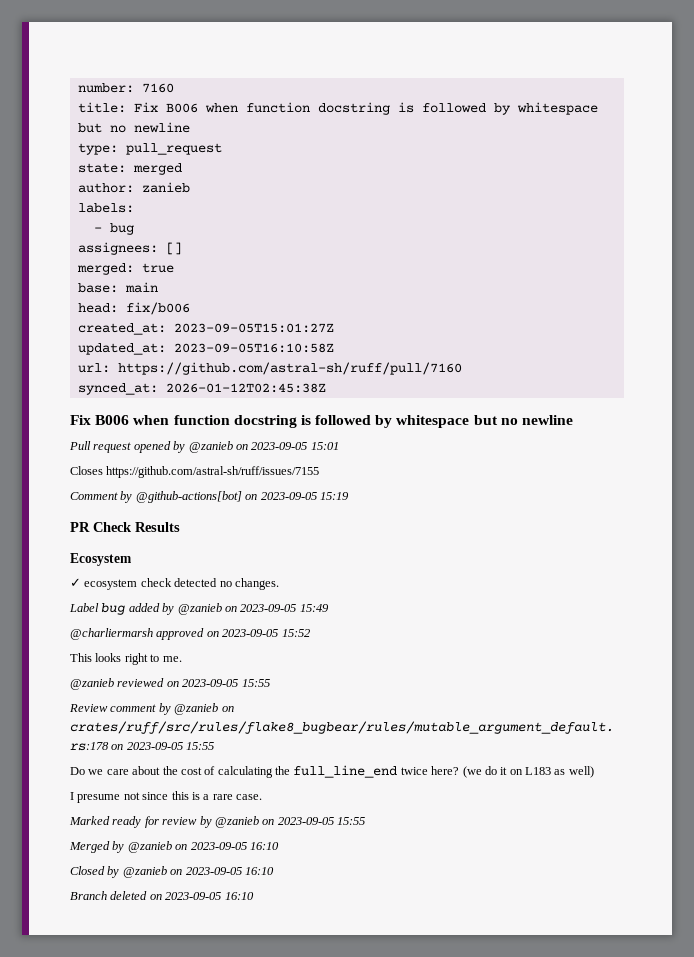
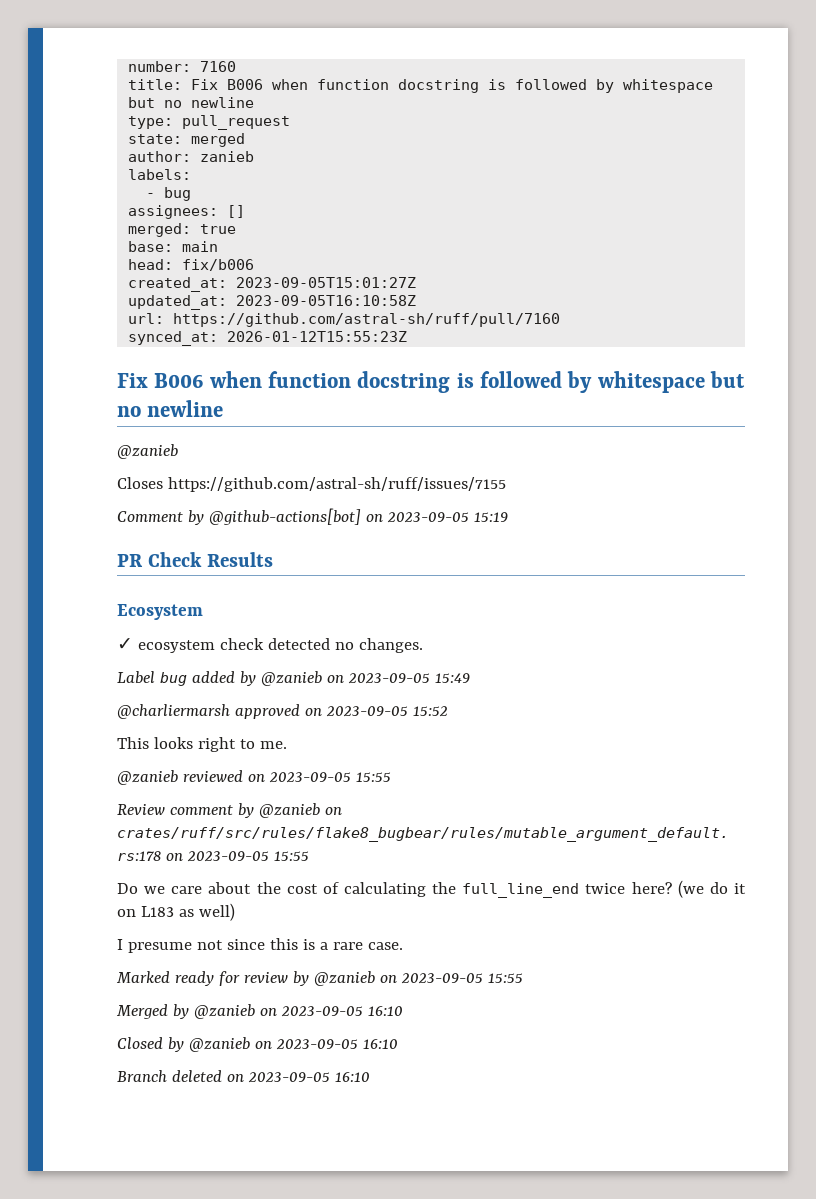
- synced_at: 2026-01-12T02:45:38Z
+ synced_at: 2026-01-12T15:55:23Z
  Fix B006 when function docstring is followed by whitespace but no newline
- Pull request opened by @zanieb on 2023-09-05 15:01
+ @zanieb

